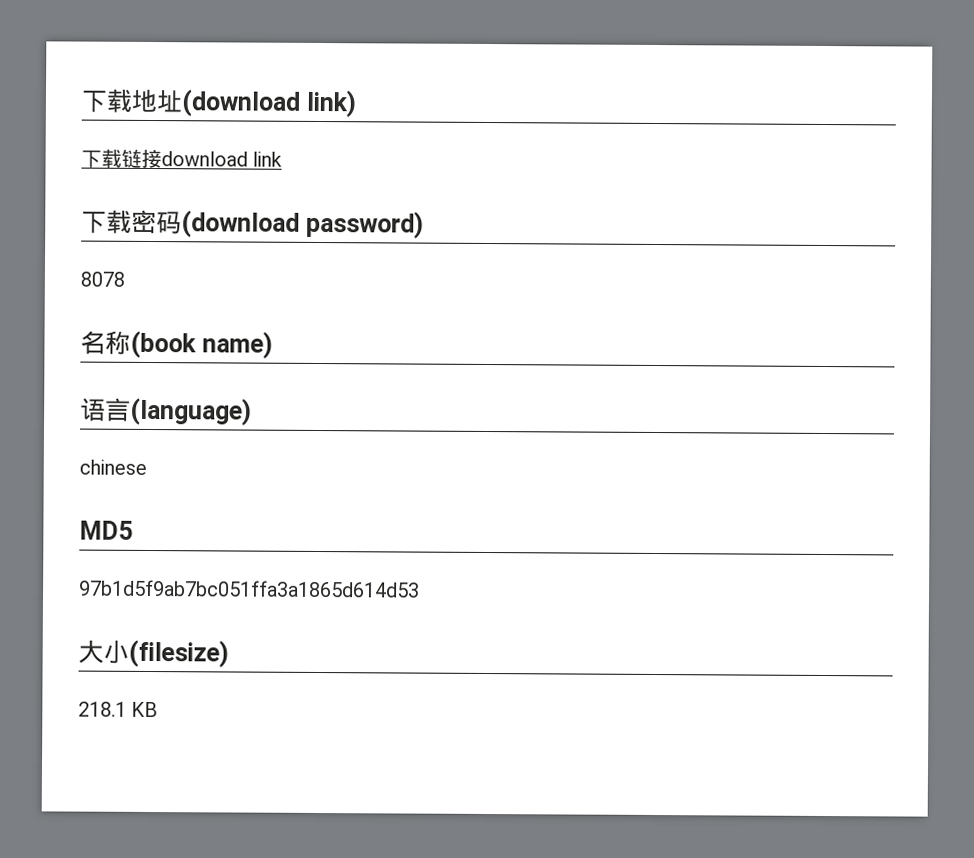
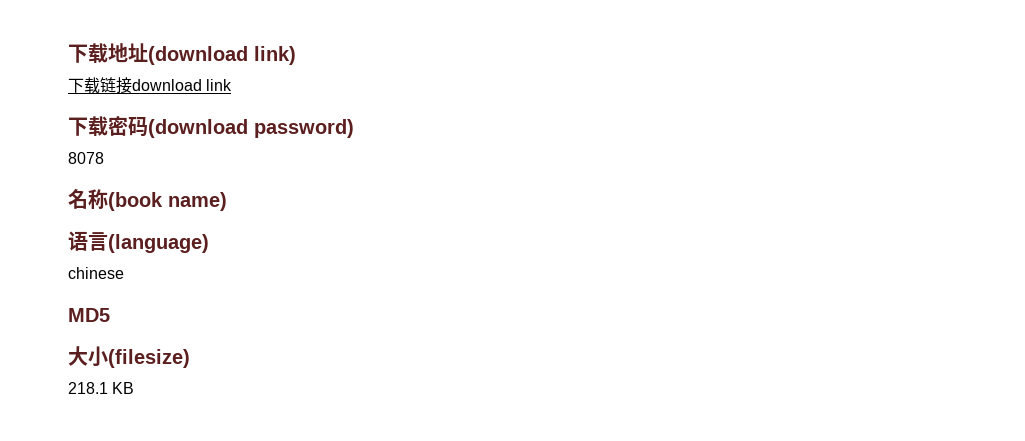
- 97b1d5f9ab7bc051ffa3a1865d614d53

